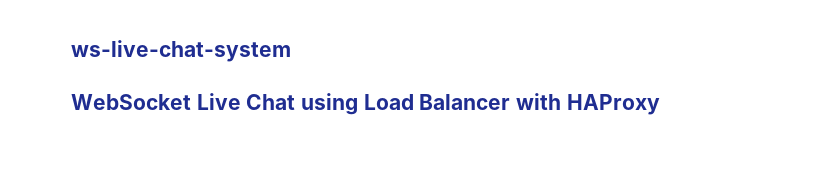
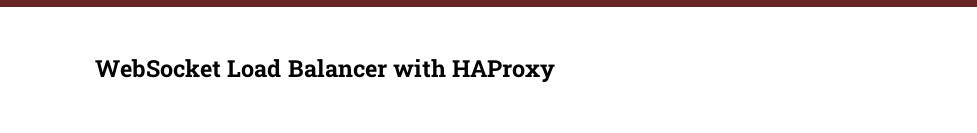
- ws-live-chat-system
- WebSocket Live Chat using Load Balancer with HAProxy
+ WebSocket Load Balancer with HAProxy

